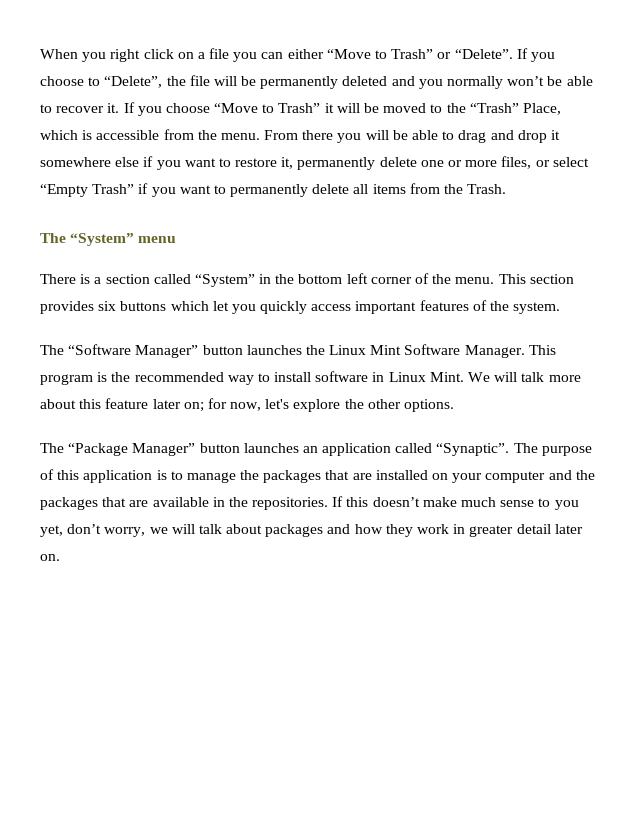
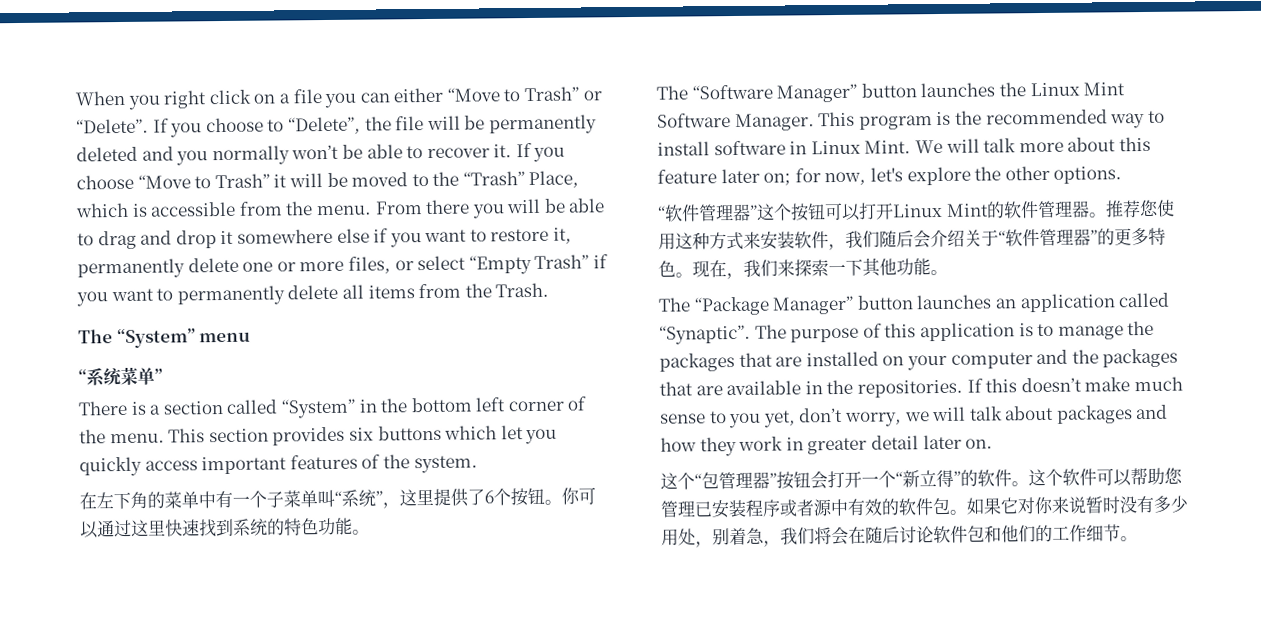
+ “系统菜单”
+ 在左下角的菜单中有一个子菜单叫“系统”，这里提供了6个按钮。你可以通过这里快速找到系统的特色功能。
+ “软件管理器”这个按钮可以打开Linux Mint的软件管理器。推荐您使用这种方式来安装软件，我们随后会介绍关于“软件管理器”的更多特色。现在，我们来探索一下其他功能。
+ 这个“包管理器”按钮会打开一个“新立得”的软件。这个软件可以帮助您管理已安装程序或者源中有效的软件包。如果它对你来说暂时没有多少用处，别着急，我们将会在随后讨论软件包和他们的工作细节。

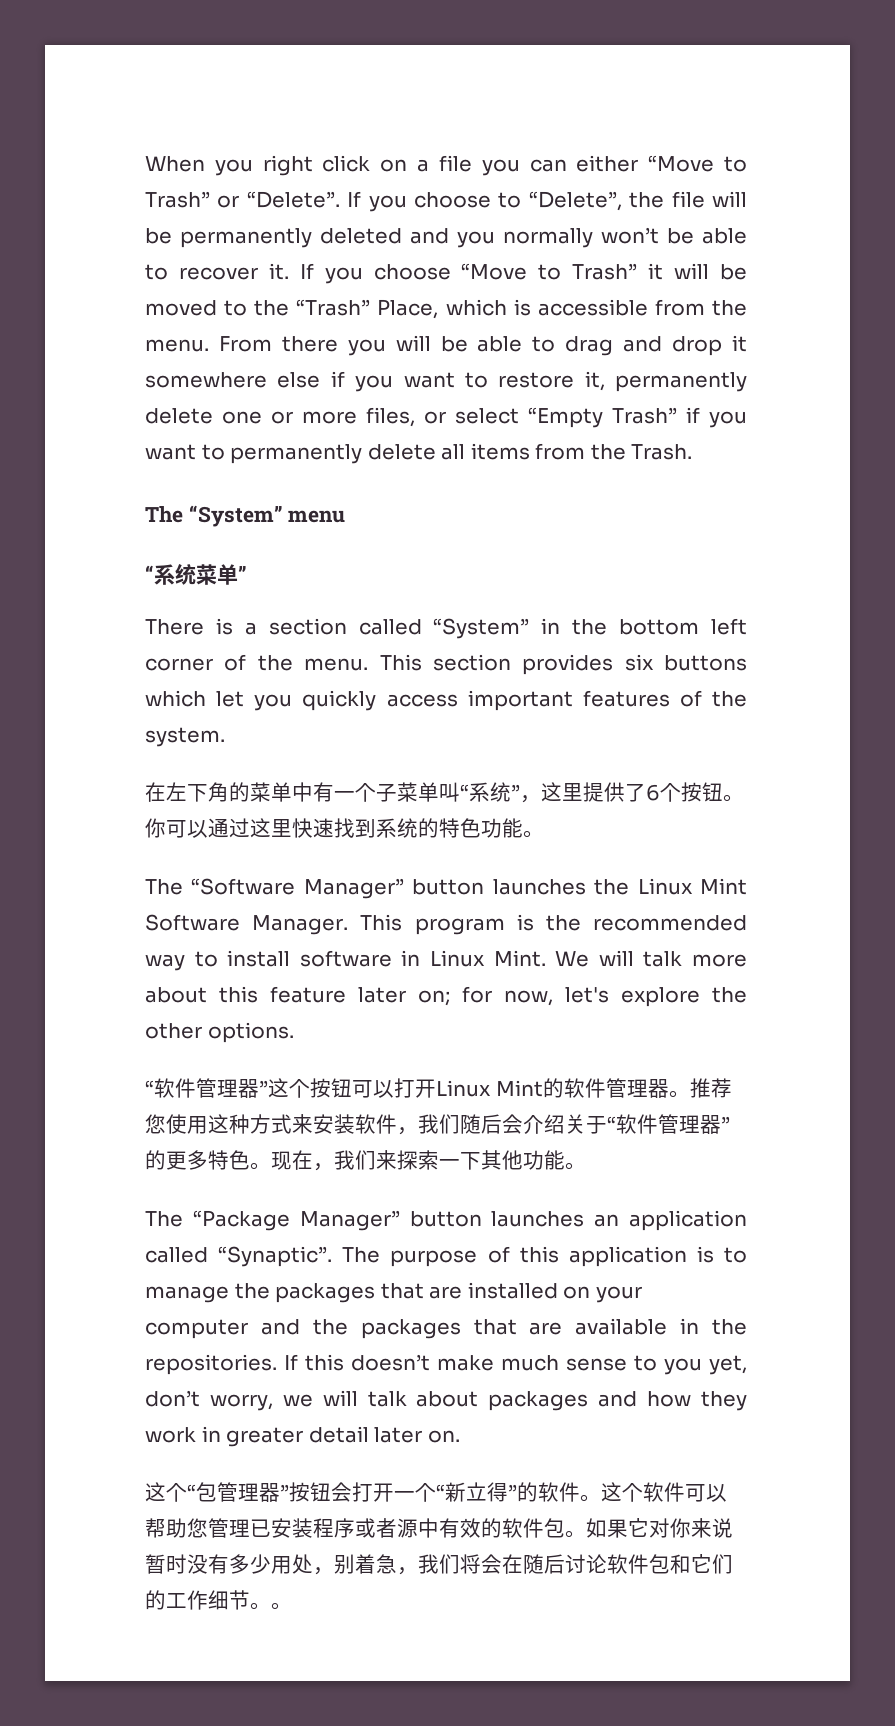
- 如果它对你来说暂时没有多少用处，别着急，我们将会在随后讨论软件包和他们的工作细节。
+ 如果它对你来说暂时没有多少用处，别着急，我们将会在随后讨论软件包和它们的工作细节。。

